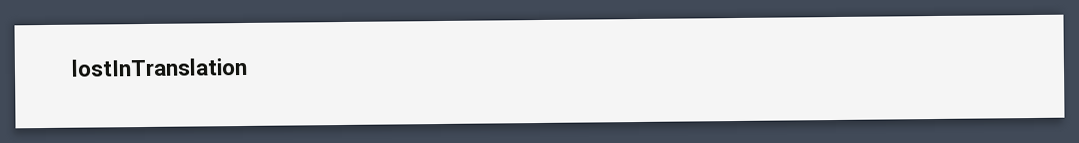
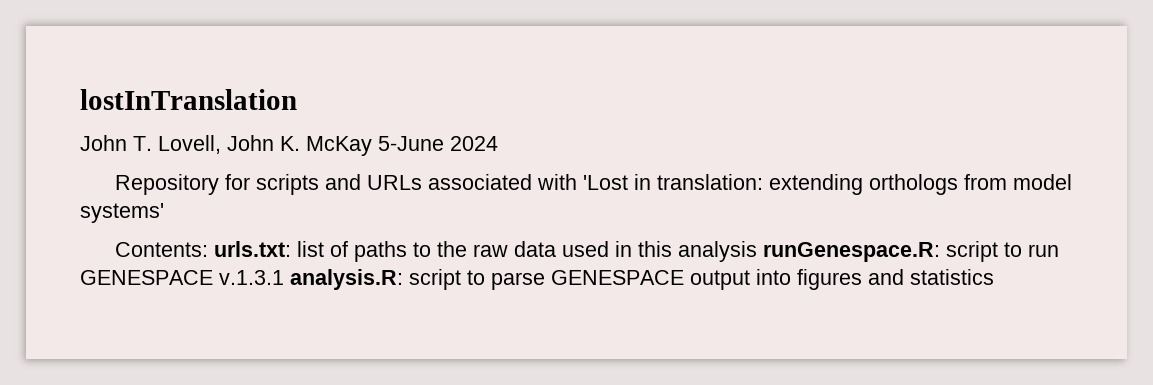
+ John T. Lovell, John K. McKay 5-June 2024
+ Repository for scripts and URLs associated with 'Lost in translation: extending orthologs from model systems'
+ Contents: urls.txt: list of paths to the raw data used in this analysis runGenespace.R: script to run GENESPACE v.1.3.1 analysis.R: script to parse GENESPACE output into figures and statistics

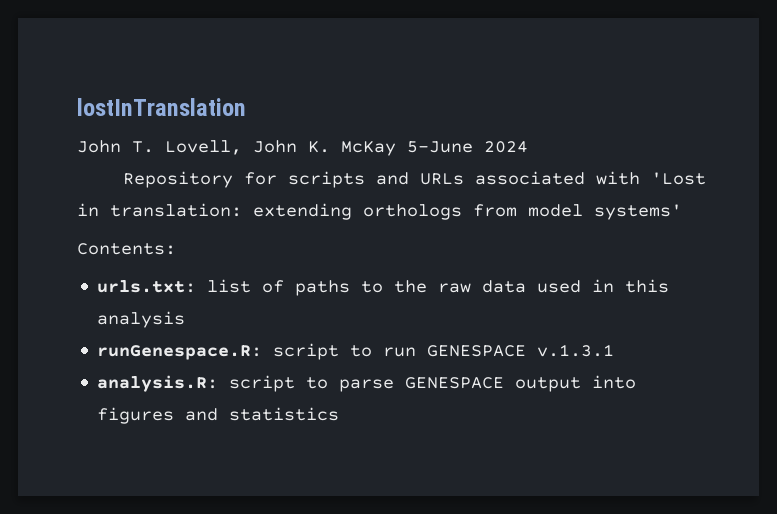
- Contents: urls.txt: list of paths to the raw data used in this analysis runGenespace.R: script to run GENESPACE v.1.3.1 analysis.R: script to parse GENESPACE output into figures and statistics
+ Contents:
+ urls.txt: list of paths to the raw data used in this analysis
+ runGenespace.R: script to run GENESPACE v.1.3.1
+ analysis.R: script to parse GENESPACE output into figures and statistics

